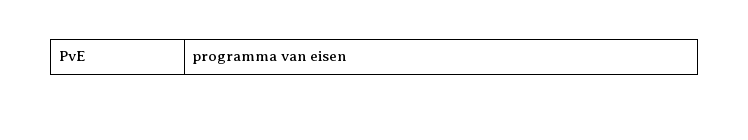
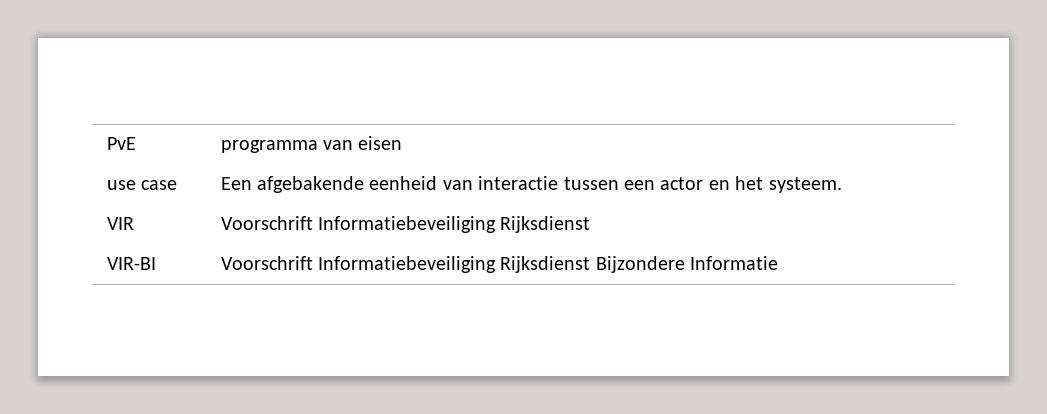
+ use case | Een afgebakende eenheid van interactie tussen een actor en het systeem.
+ VIR | Voorschrift Informatiebeveiliging Rijksdienst
+ VIR-BI | Voorschrift Informatiebeveiliging Rijksdienst Bijzondere Informatie

